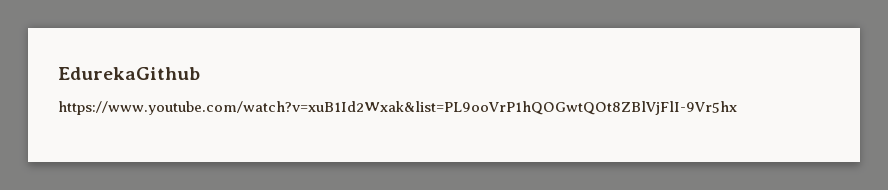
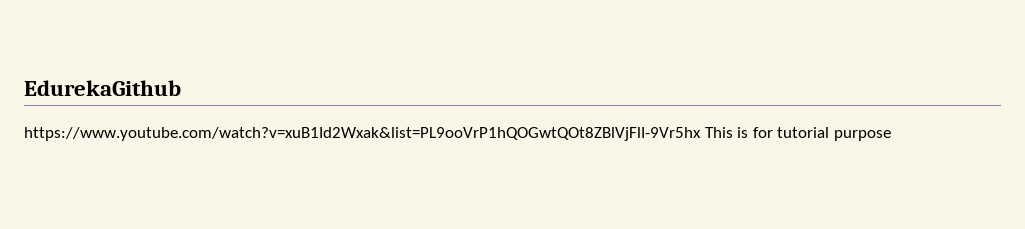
- https://www.youtube.com/watch?v=xuB1Id2Wxak&list=PL9ooVrP1hQOGwtQOt8ZBlVjFlI-9Vr5hx
+ https://www.youtube.com/watch?v=xuB1Id2Wxak&list=PL9ooVrP1hQOGwtQOt8ZBlVjFlI-9Vr5hx This is for tutorial purpose

